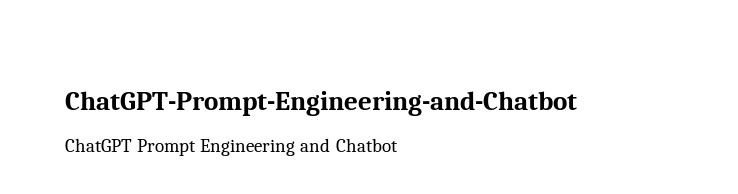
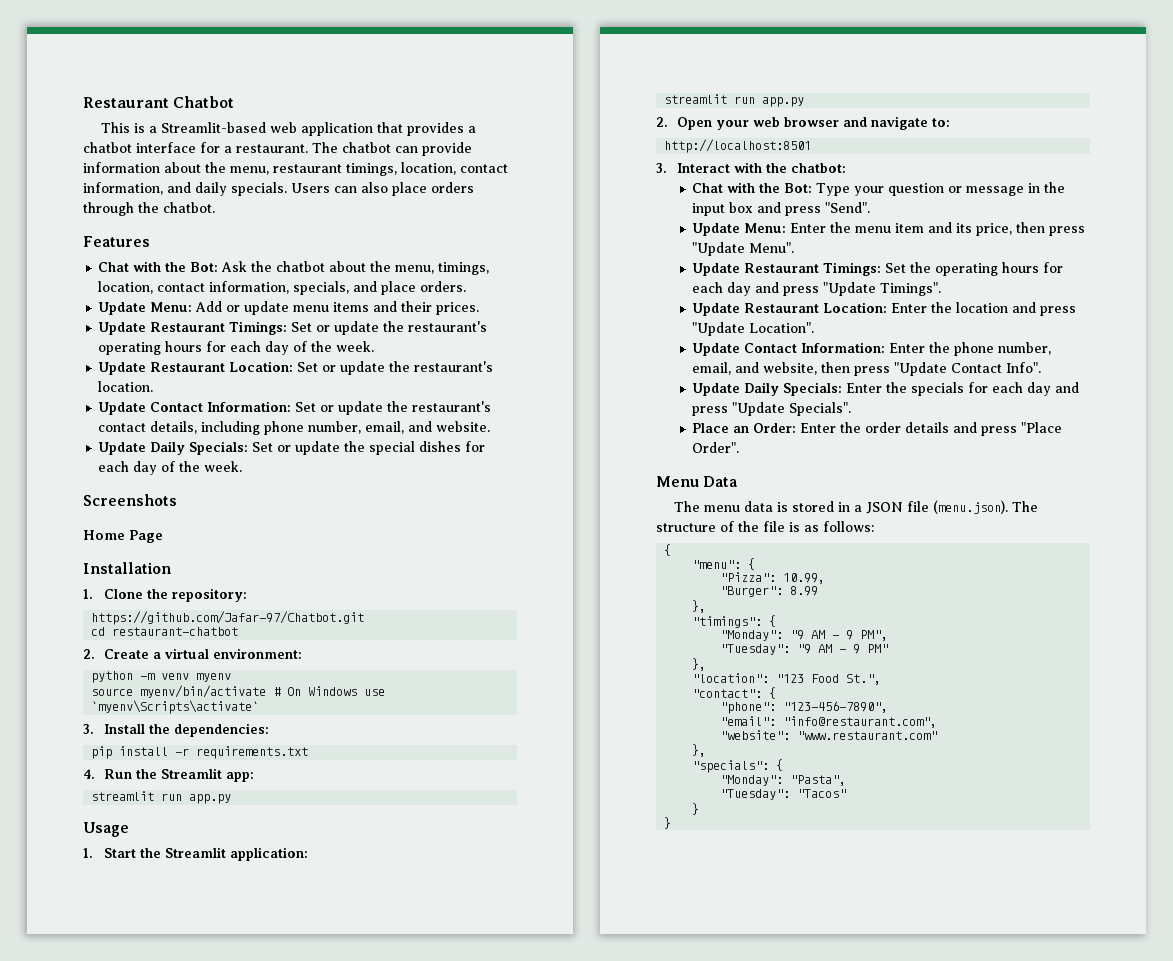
- ChatGPT-Prompt-Engineering-and-Chatbot
- ChatGPT Prompt Engineering and Chatbot
+ Restaurant Chatbot
+ This is a Streamlit-based web application that provides a chatbot interface for a restaurant. The chatbot can provide information about the menu, restaurant timings, location, contact information, and daily specials. Users can also place orders through the chatbot.
+ Features
+ Chat with the Bot: Ask the chatbot about the menu, timings, location, contact information, specials, and place orders.
+ Update Menu: Add or update menu items and their prices.
+ Update Restaurant Timings: Set or update the restaurant's operating hours for each day of the week.
+ Update Restaurant Location: Set or update the restaurant's location.
+ Update Contact Information: Set or update the restaurant's contact details, including phone number, email, and website.
+ Update Daily Specials: Set or update the special dishes for each day of the week.
+ Screenshots
+ Home Page
+ Installation
+ 1. Clone the repository:
+ https://github.com/Jafar-97/Chatbot.git
+ cd restaurant-chatbot
+ 2. Create a virtual environment:
+ python -m venv myenv
+ source myenv/bin/activate # On Windows use `myenv\Scripts\activate`
+ 3. Install the dependencies:
+ pip install -r requirements.txt
+ 4. Run the Streamlit app:
+ streamlit run app.py
+ Usage
+ 1. Start the Streamlit application:
+ streamlit run app.py
+ 2. Open your web browser and navigate to:
+ http://localhost:8501
+ 3. Interact with the chatbot:
+ Chat with the Bot: Type your question or message in the input box and press "Send".
+ Update Menu: Enter the menu item and its price, then press "Update Menu".
+ Update Restaurant Timings: Set the operating hours for each day and press "Update Timings".
+ Update Restaurant Location: Enter the location and press "Update Location".
+ Update Contact Information: Enter the phone number, email, and website, then press "Update Contact Info".
+ Update Daily Specials: Enter the specials for each day and press "Update Specials".
+ Place an Order: Enter the order details and press "Place Order".
+ Menu Data
+ The menu data is stored in a JSON file (menu.json). The structure of the file is as follows:
+ {
+ "menu": {
+ "Pizza": 10.99,
+ "Burger": 8.99
+ },
+ "timings": {
+ "Monday": "9 AM - 9 PM",
+ "Tuesday": "9 AM - 9 PM"
+ },
+ "location": "123 Food St.",
+ "contact": {
+ "phone": "123-456-7890",
+ "email": "info@restaurant.com",
+ "website": "www.restaurant.com"
+ },
+ "specials": {
+ "Monday": "Pasta",
+ "Tuesday": "Tacos"
+ }
+ }

